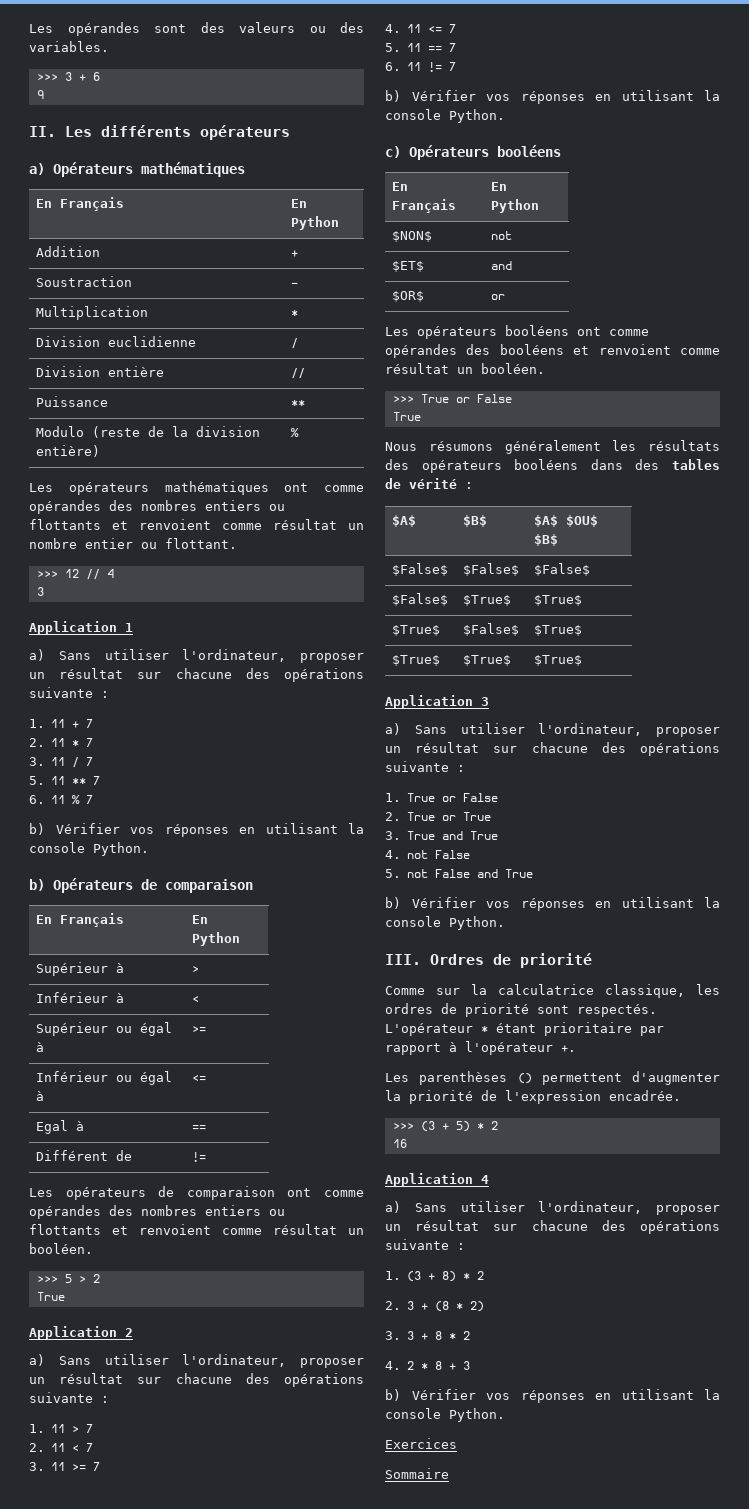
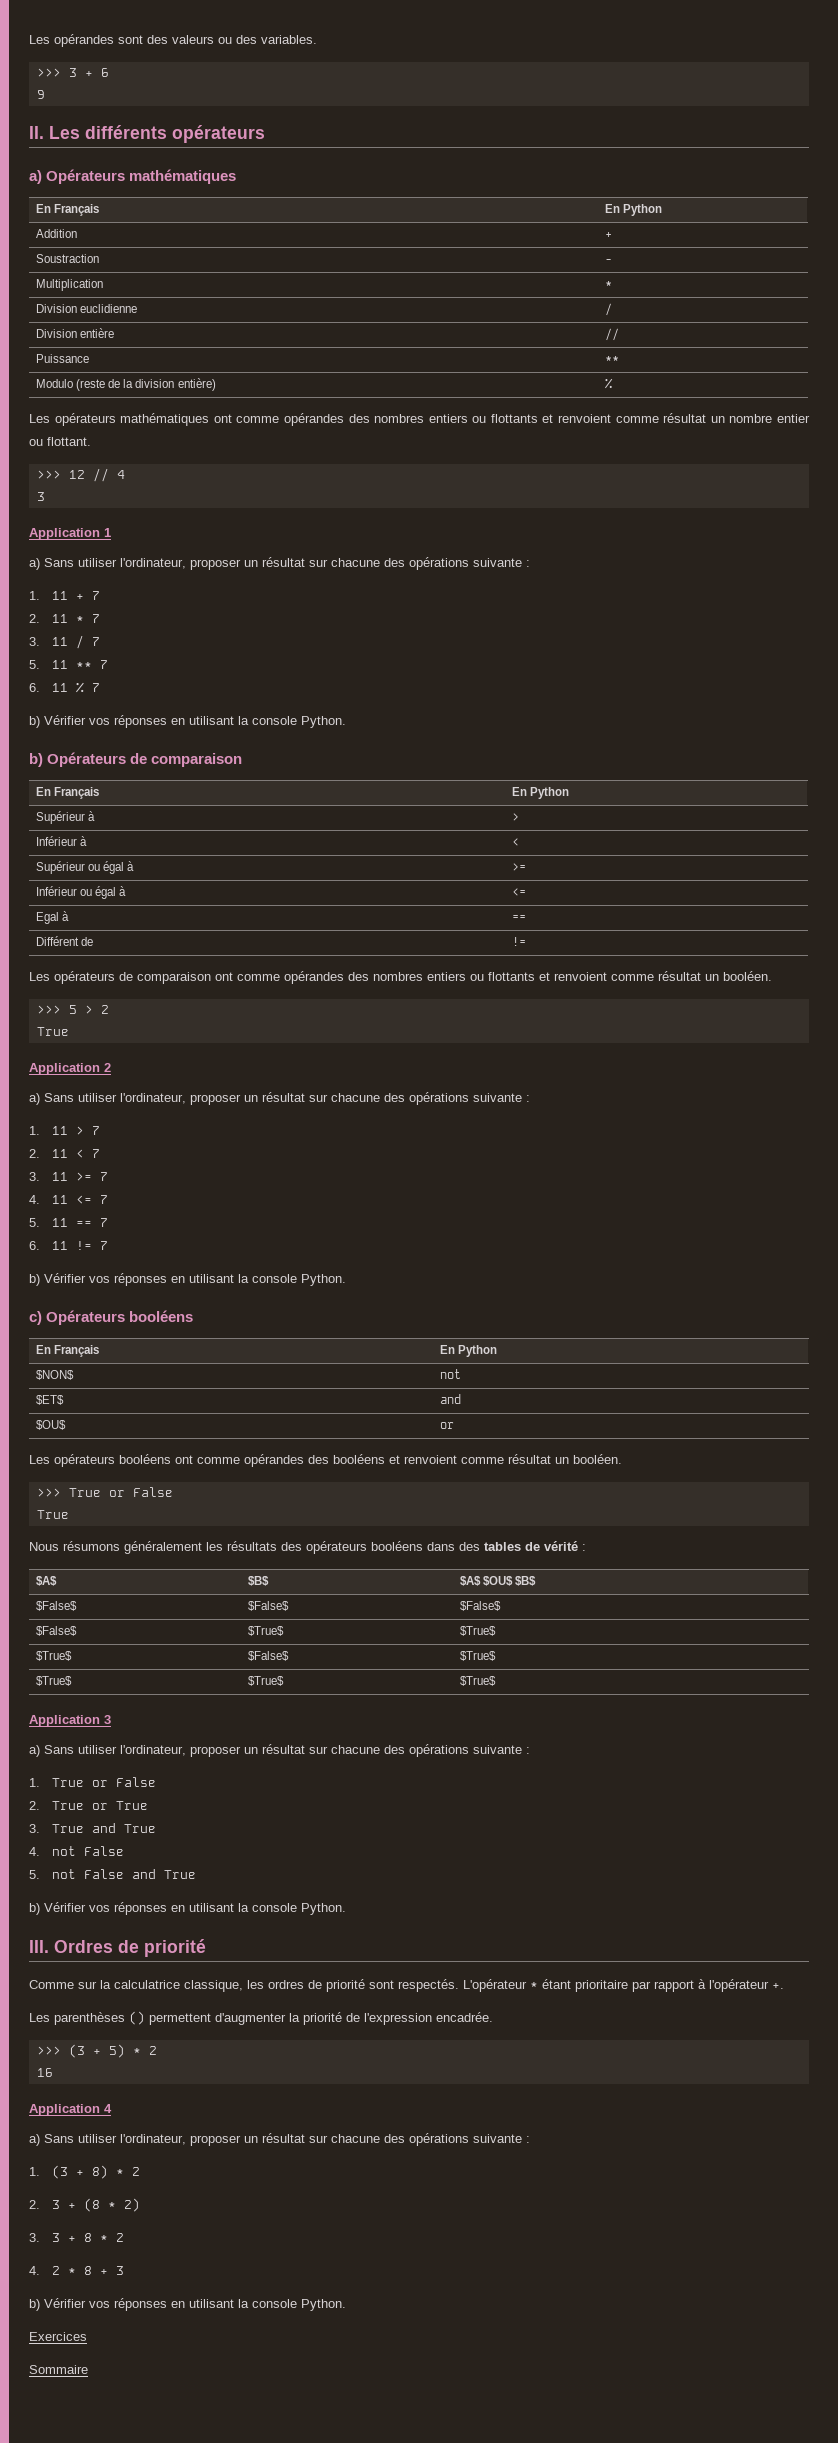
- $OR$ | or
+ $OU$ | or

